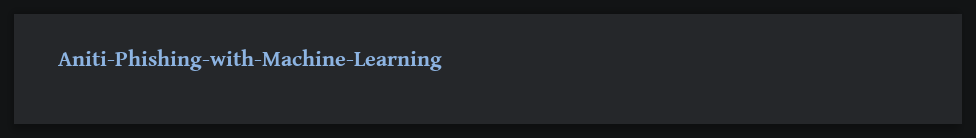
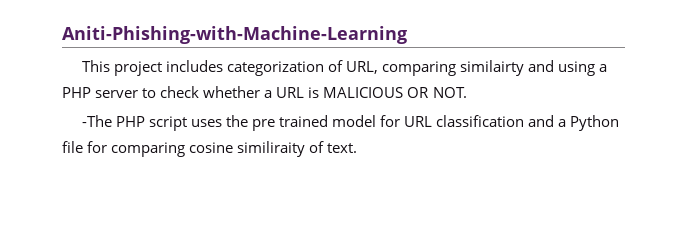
+ This project includes categorization of URL, comparing similairty and using a PHP server to check whether a URL is MALICIOUS OR NOT.
+ -The PHP script uses the pre trained model for URL classification and a Python file for comparing cosine similiraity of text.

